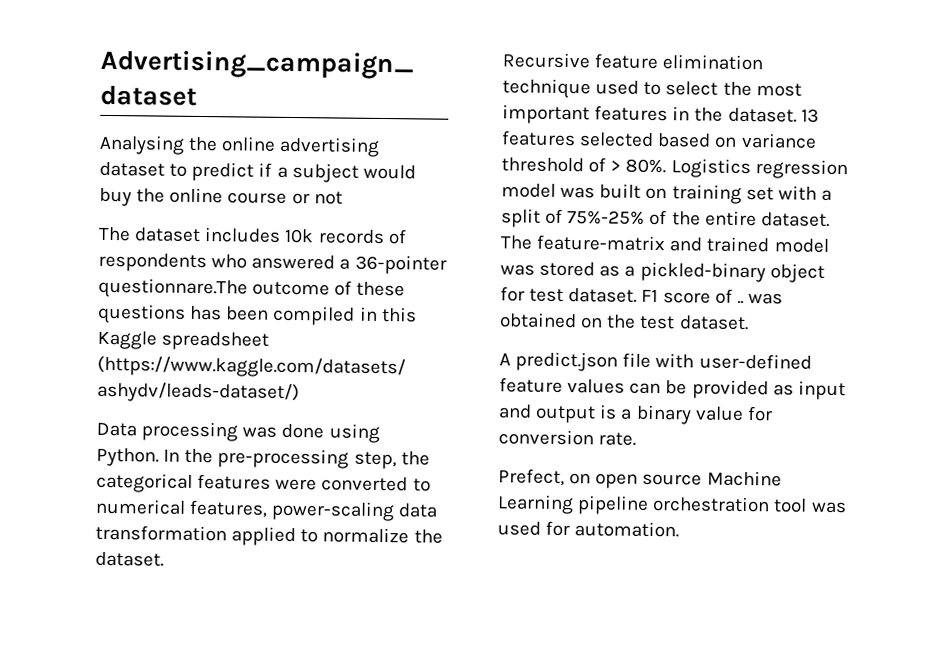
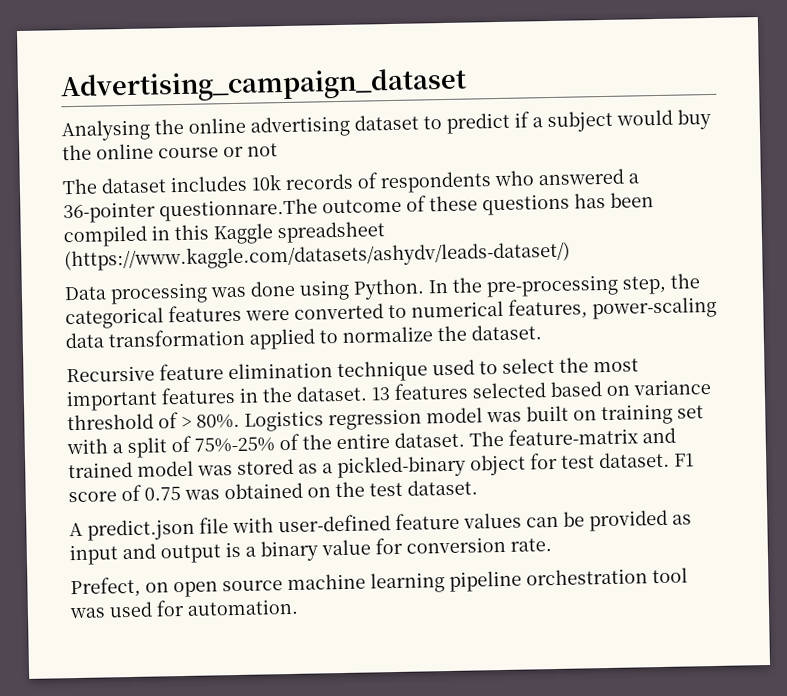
- F1 score of .. was obtained on the test dataset.
+ F1 score of 0.75 was obtained on the test dataset.
- Prefect, on open source Machine Learning pipeline orchestration tool was used for automation.
+ Prefect, on open source machine learning pipeline orchestration tool was used for automation.

